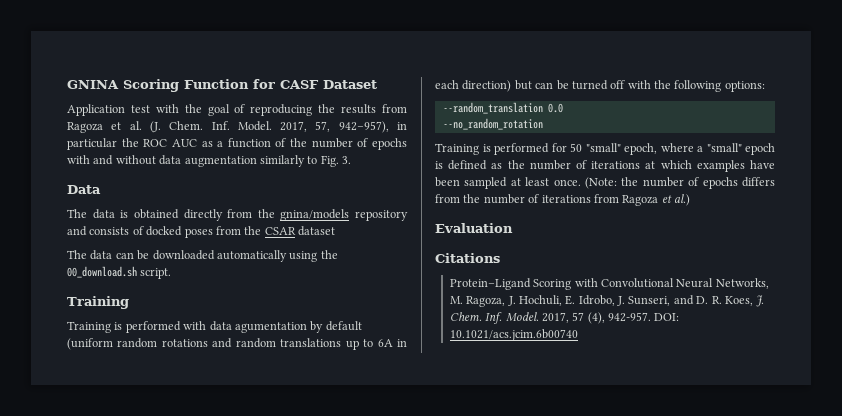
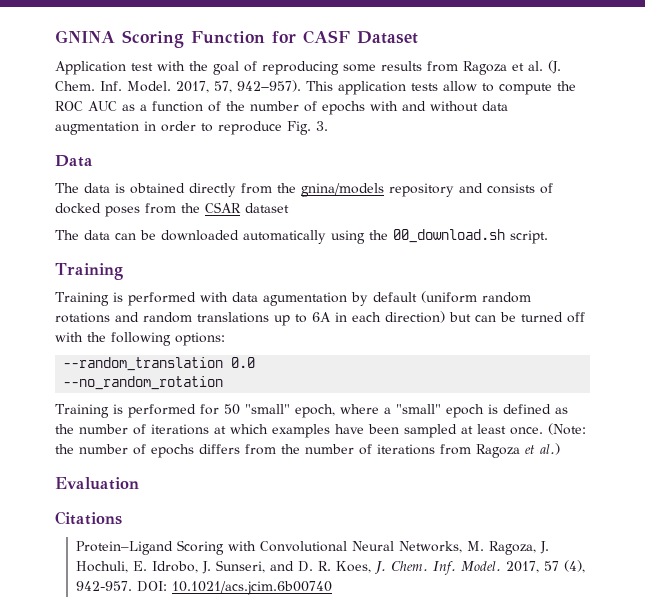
- Application test with the goal of reproducing the results from Ragoza et al. (J. Chem.
+ Application test with the goal of reproducing some results from Ragoza et al. (J. Chem.
- 2017, 57, 942−957), in particular the ROC AUC as a function of the number of epochs with and without data augmentation similarly to Fig. 3.
+ 2017, 57, 942−957). This application tests allow to compute the ROC AUC as a function of the number of epochs with and without data augmentation in order to reproduce Fig. 3.

